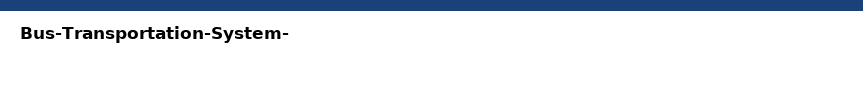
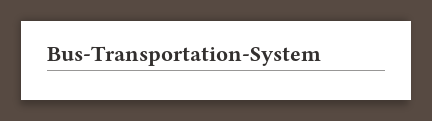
- Bus-Transportation-System-
+ Bus-Transportation-System

